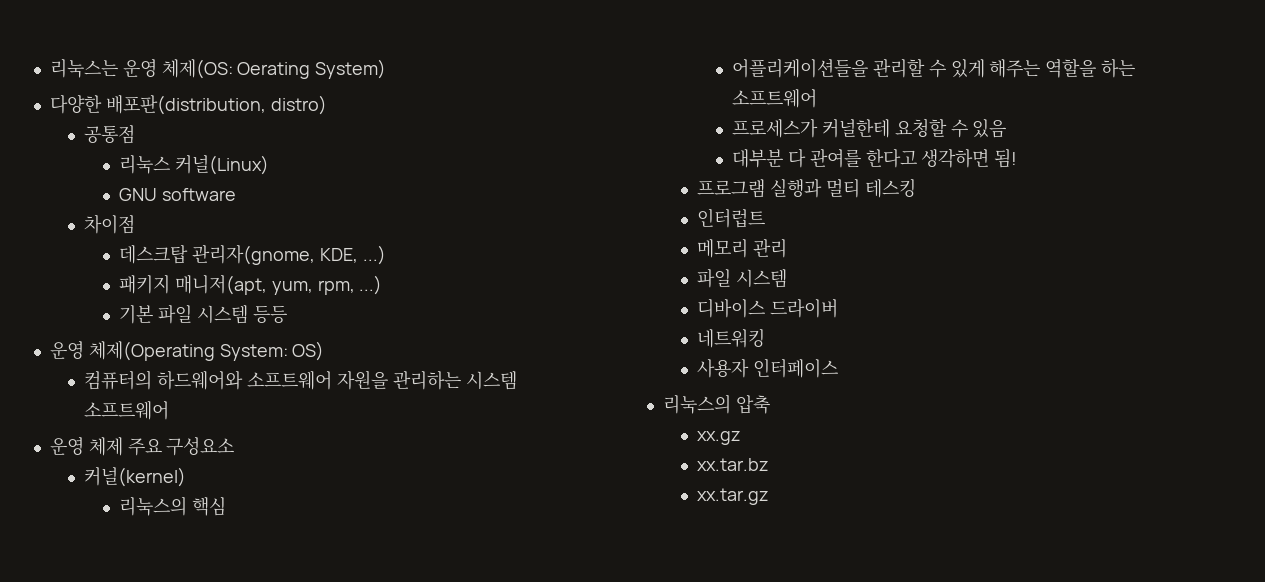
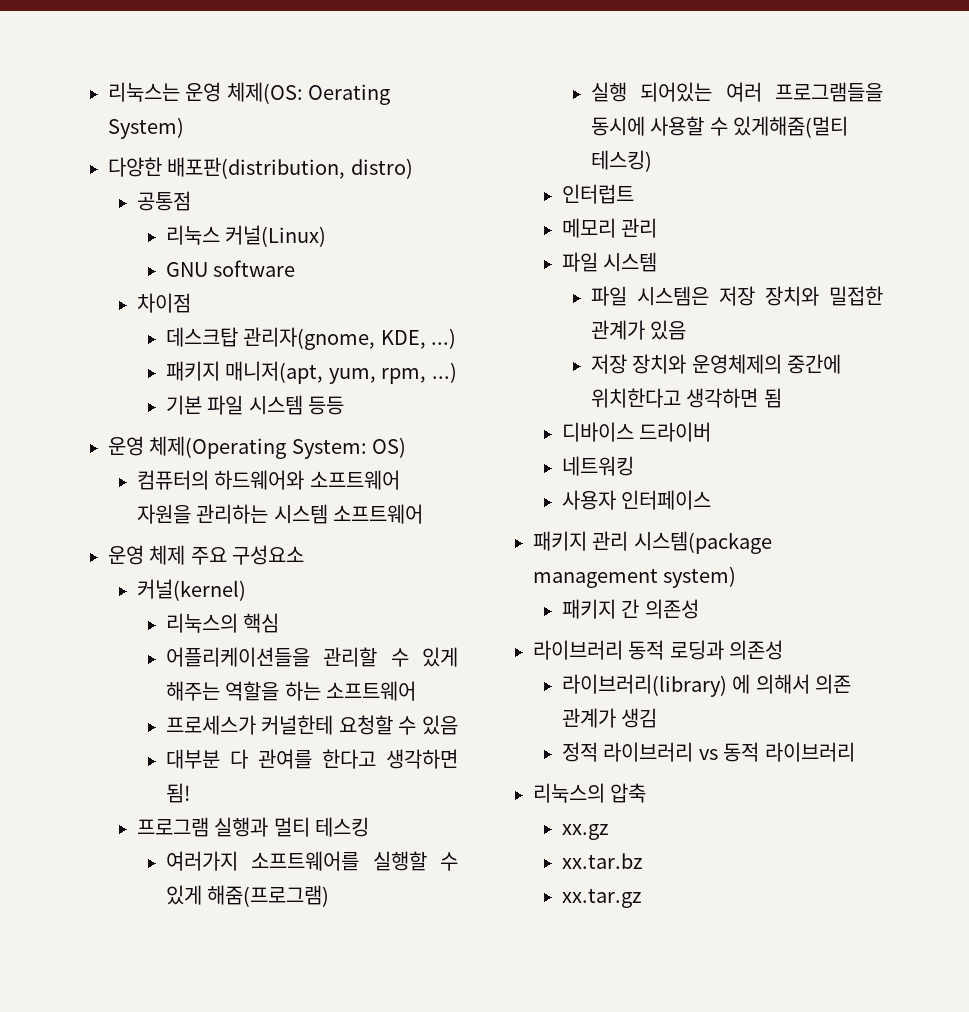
+ 여러가지 소프트웨어를 실행할 수 있게 해줌(프로그램)
+ 실행 되어있는 여러 프로그램들을 동시에 사용할 수 있게해줌(멀티 테스킹)
+ 파일 시스템은 저장 장치와 밀접한 관계가 있음
+ 저장 장치와 운영체제의 중간에 위치한다고 생각하면 됨
+ 패키지 관리 시스템(package management system)
+ 패키지 간 의존성
+ 라이브러리 동적 로딩과 의존성
+ 라이브러리(library) 에 의해서 의존 관계가 생김
+ 정적 라이브러리 vs 동적 라이브러리

